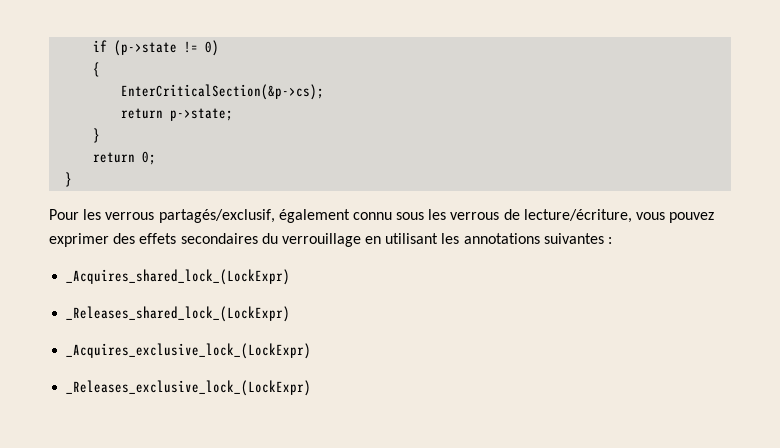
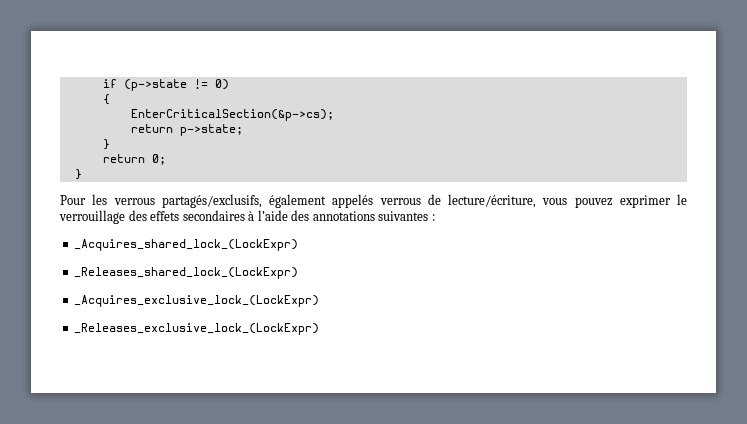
- Pour les verrous partagés/exclusif, également connu sous les verrous de lecture/écriture, vous pouvez exprimer des effets secondaires du verrouillage en utilisant les annotations suivantes :
+ Pour les verrous partagés/exclusifs, également appelés verrous de lecture/écriture, vous pouvez exprimer le verrouillage des effets secondaires à l’aide des annotations suivantes :

